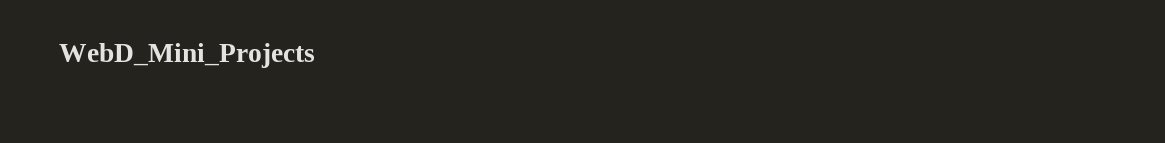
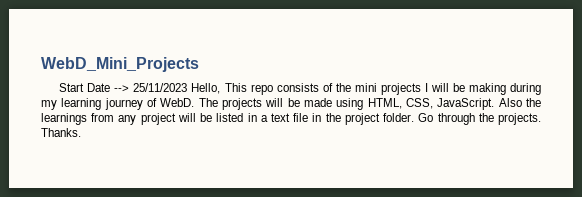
+ Start Date --> 25/11/2023 Hello, This repo consists of the mini projects I will be making during my learning journey of WebD. The projects will be made using HTML, CSS, JavaScript. Also the learnings from any project will be listed in a text file in the project folder. Go through the projects. Thanks.

